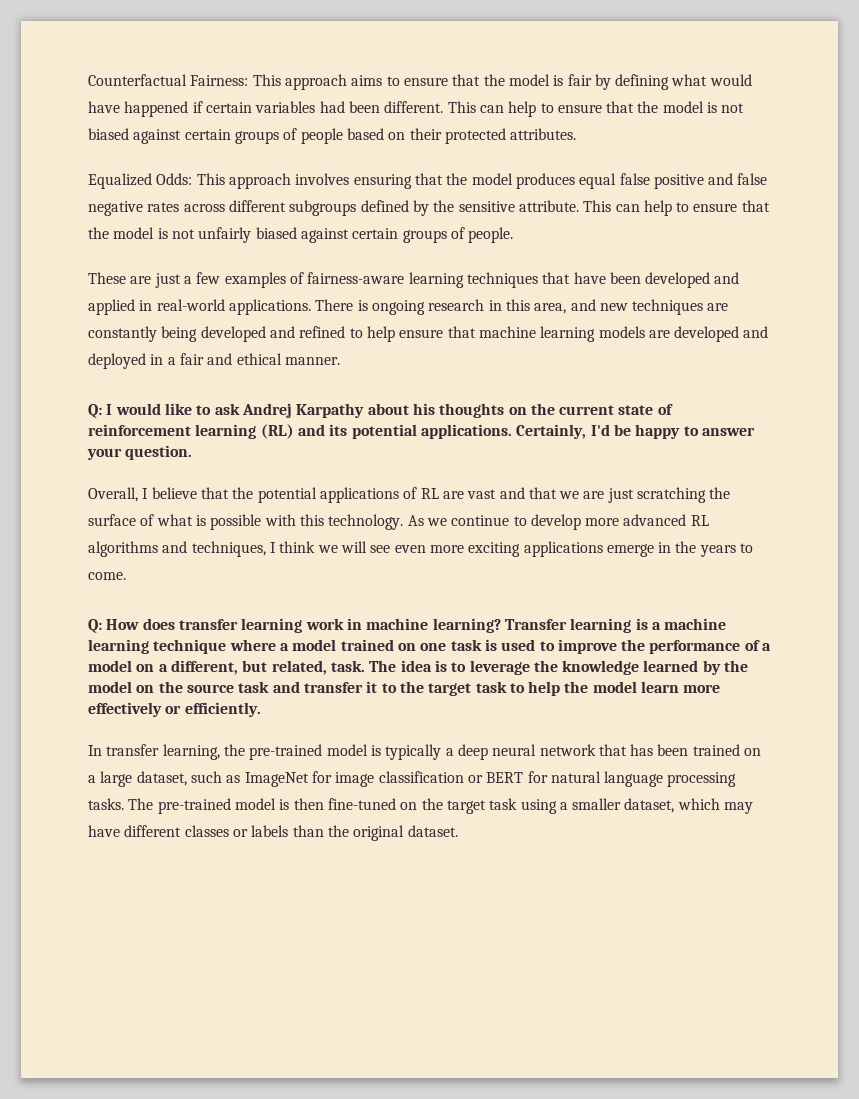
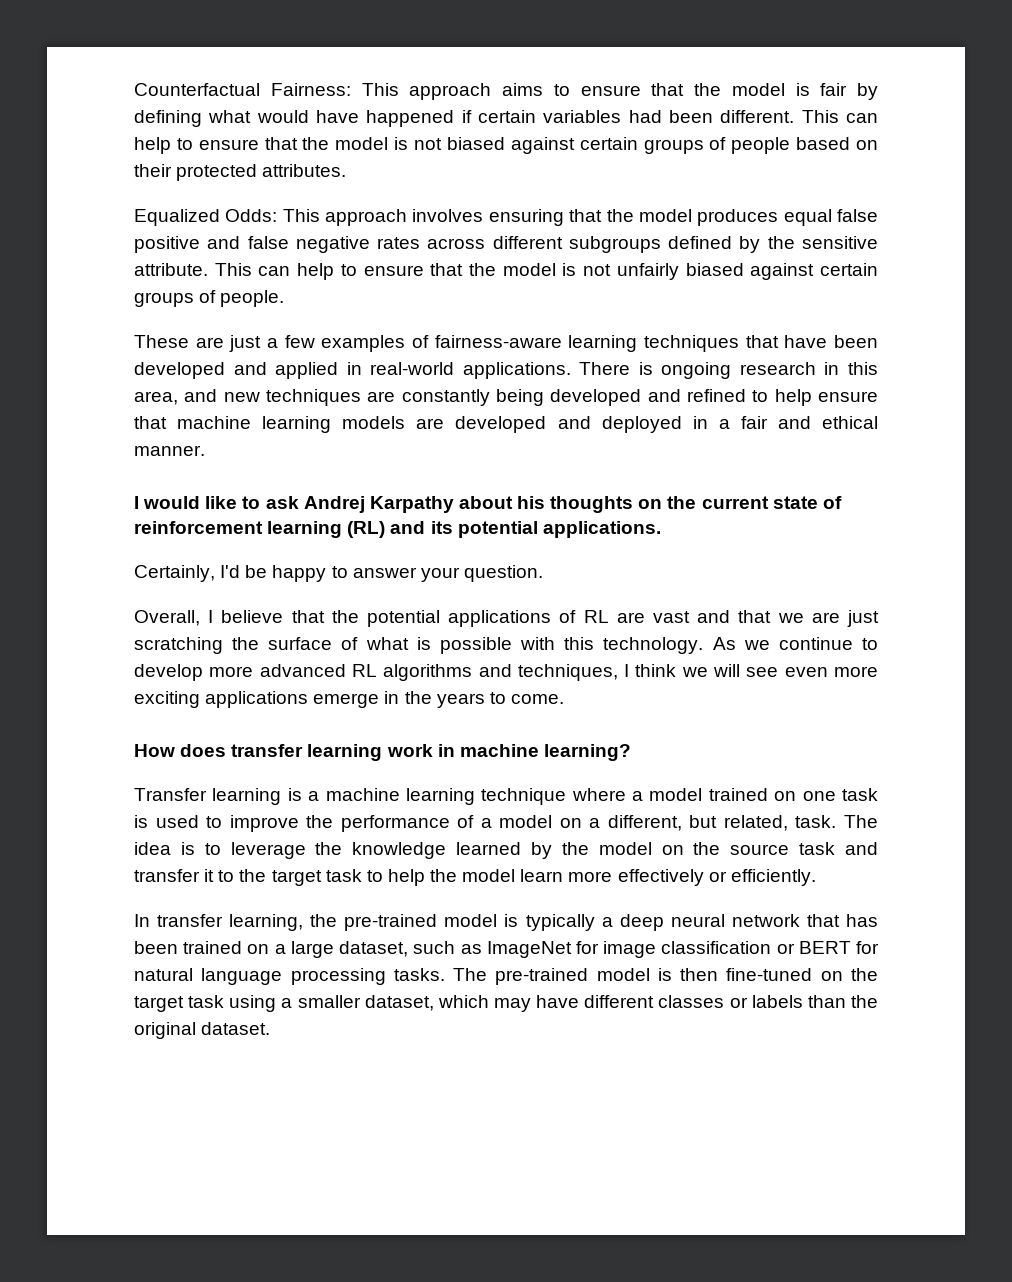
- Q: I would like to ask Andrej Karpathy about his thoughts on the current state of reinforcement learning (RL) and its potential applications. Certainly, I'd be happy to answer your question.
+ I would like to ask Andrej Karpathy about his thoughts on the current state of reinforcement learning (RL) and its potential applications.
+ Certainly, I'd be happy to answer your question.
- Q: How does transfer learning work in machine learning? Transfer learning is a machine learning technique where a model trained on one task is used to improve the performance of a model on a different, but related, task.
+ How does transfer learning work in machine learning?
+ Transfer learning is a machine learning technique where a model trained on one task is used to improve the performance of a model on a different, but related, task.

